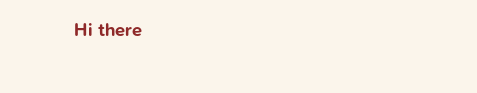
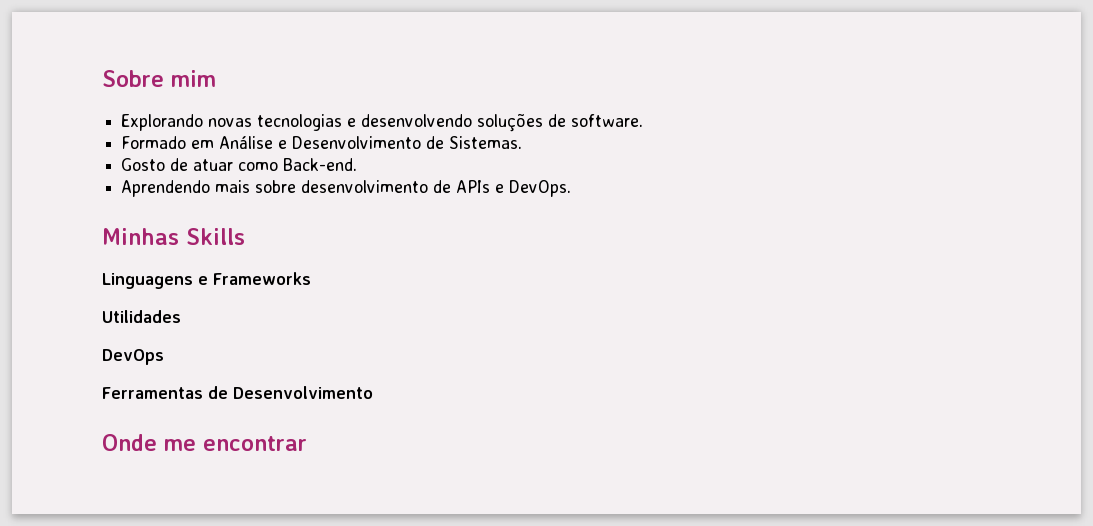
- Hi there
+ Sobre mim
+ Explorando novas tecnologias e desenvolvendo soluções de software.
+ Formado em Análise e Desenvolvimento de Sistemas.
+ Gosto de atuar como Back-end.
+ Aprendendo mais sobre desenvolvimento de APIs e DevOps.
+ Minhas Skills
+ Linguagens e Frameworks
+ Utilidades
+ DevOps
+ Ferramentas de Desenvolvimento
+ Onde me encontrar

